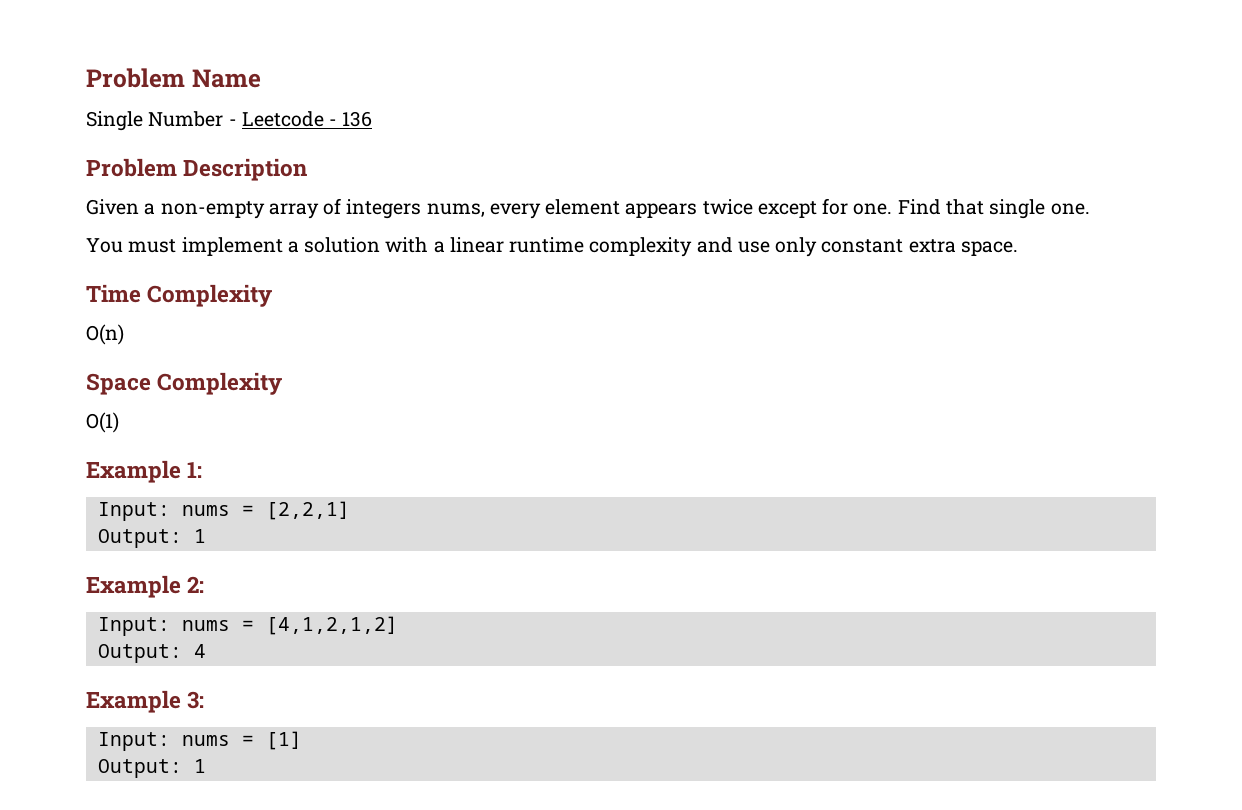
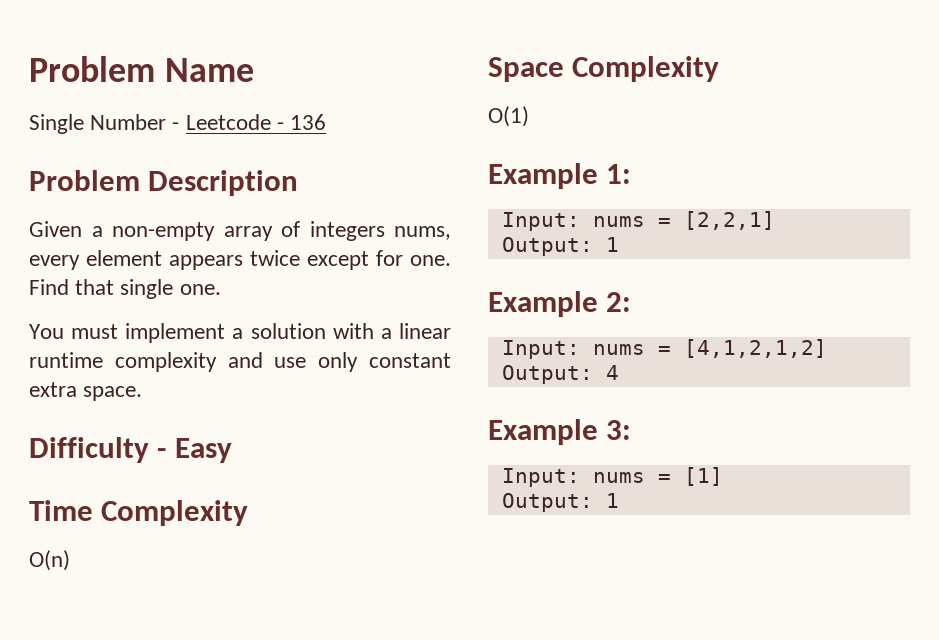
+ Difficulty - Easy

